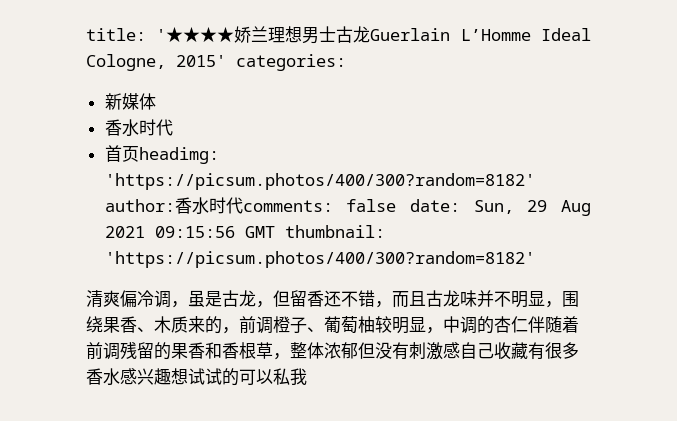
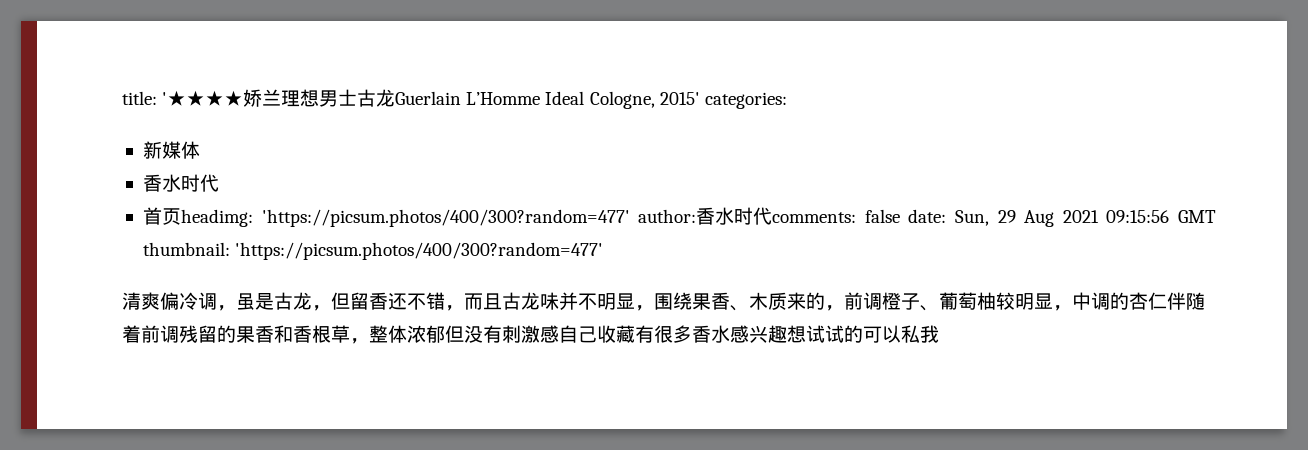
- 首页headimg: 'https://picsum.photos/400/300?random=8182' author:香水时代comments: false date: Sun, 29 Aug 2021 09:15:56 GMT thumbnail: 'https://picsum.photos/400/300?random=8182'
+ 首页headimg: 'https://picsum.photos/400/300?random=477' author:香水时代comments: false date: Sun, 29 Aug 2021 09:15:56 GMT thumbnail: 'https://picsum.photos/400/300?random=477'

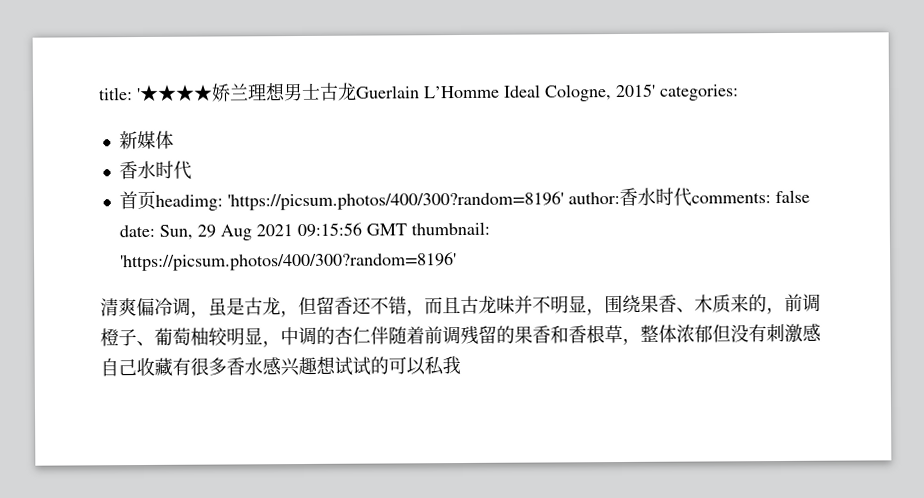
- 首页headimg: 'https://picsum.photos/400/300?random=477' author:香水时代comments: false date: Sun, 29 Aug 2021 09:15:56 GMT thumbnail: 'https://picsum.photos/400/300?random=477'
+ 首页headimg: 'https://picsum.photos/400/300?random=8196' author:香水时代comments: false date: Sun, 29 Aug 2021 09:15:56 GMT thumbnail: 'https://picsum.photos/400/300?random=8196'

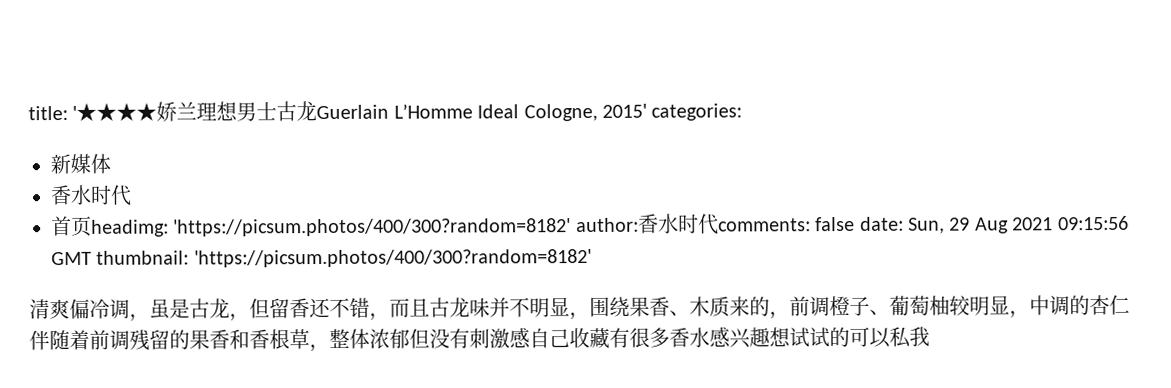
- 首页headimg: 'https://picsum.photos/400/300?random=8196' author:香水时代comments: false date: Sun, 29 Aug 2021 09:15:56 GMT thumbnail: 'https://picsum.photos/400/300?random=8196'
+ 首页headimg: 'https://picsum.photos/400/300?random=8182' author:香水时代comments: false date: Sun, 29 Aug 2021 09:15:56 GMT thumbnail: 'https://picsum.photos/400/300?random=8182'

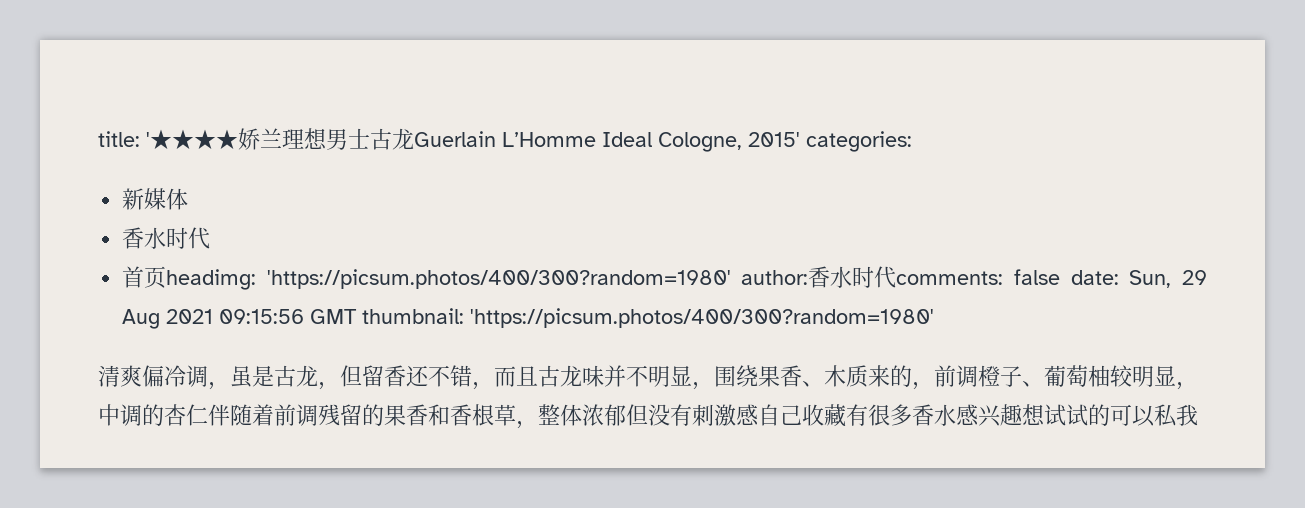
- 首页headimg: 'https://picsum.photos/400/300?random=8182' author:香水时代comments: false date: Sun, 29 Aug 2021 09:15:56 GMT thumbnail: 'https://picsum.photos/400/300?random=8182'
+ 首页headimg: 'https://picsum.photos/400/300?random=1980' author:香水时代comments: false date: Sun, 29 Aug 2021 09:15:56 GMT thumbnail: 'https://picsum.photos/400/300?random=1980'

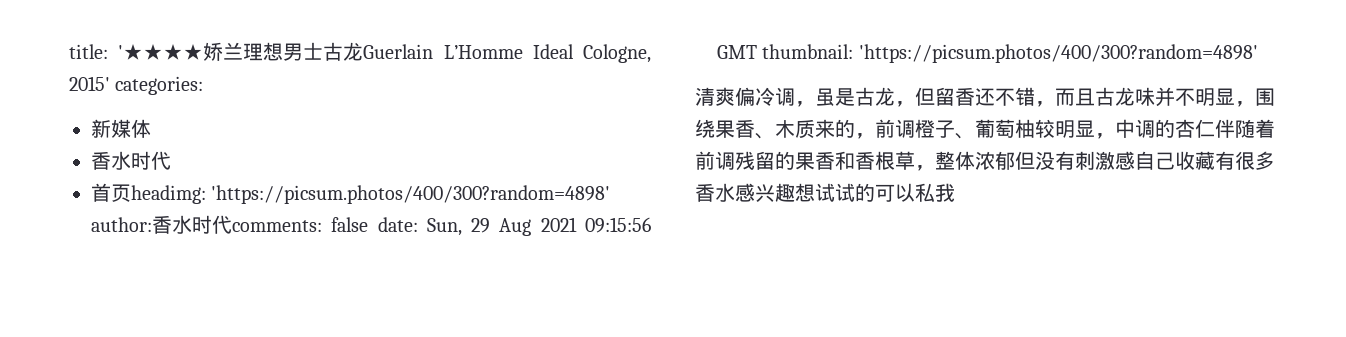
- 首页headimg: 'https://picsum.photos/400/300?random=1980' author:香水时代comments: false date: Sun, 29 Aug 2021 09:15:56 GMT thumbnail: 'https://picsum.photos/400/300?random=1980'
+ 首页headimg: 'https://picsum.photos/400/300?random=4898' author:香水时代comments: false date: Sun, 29 Aug 2021 09:15:56 GMT thumbnail: 'https://picsum.photos/400/300?random=4898'

